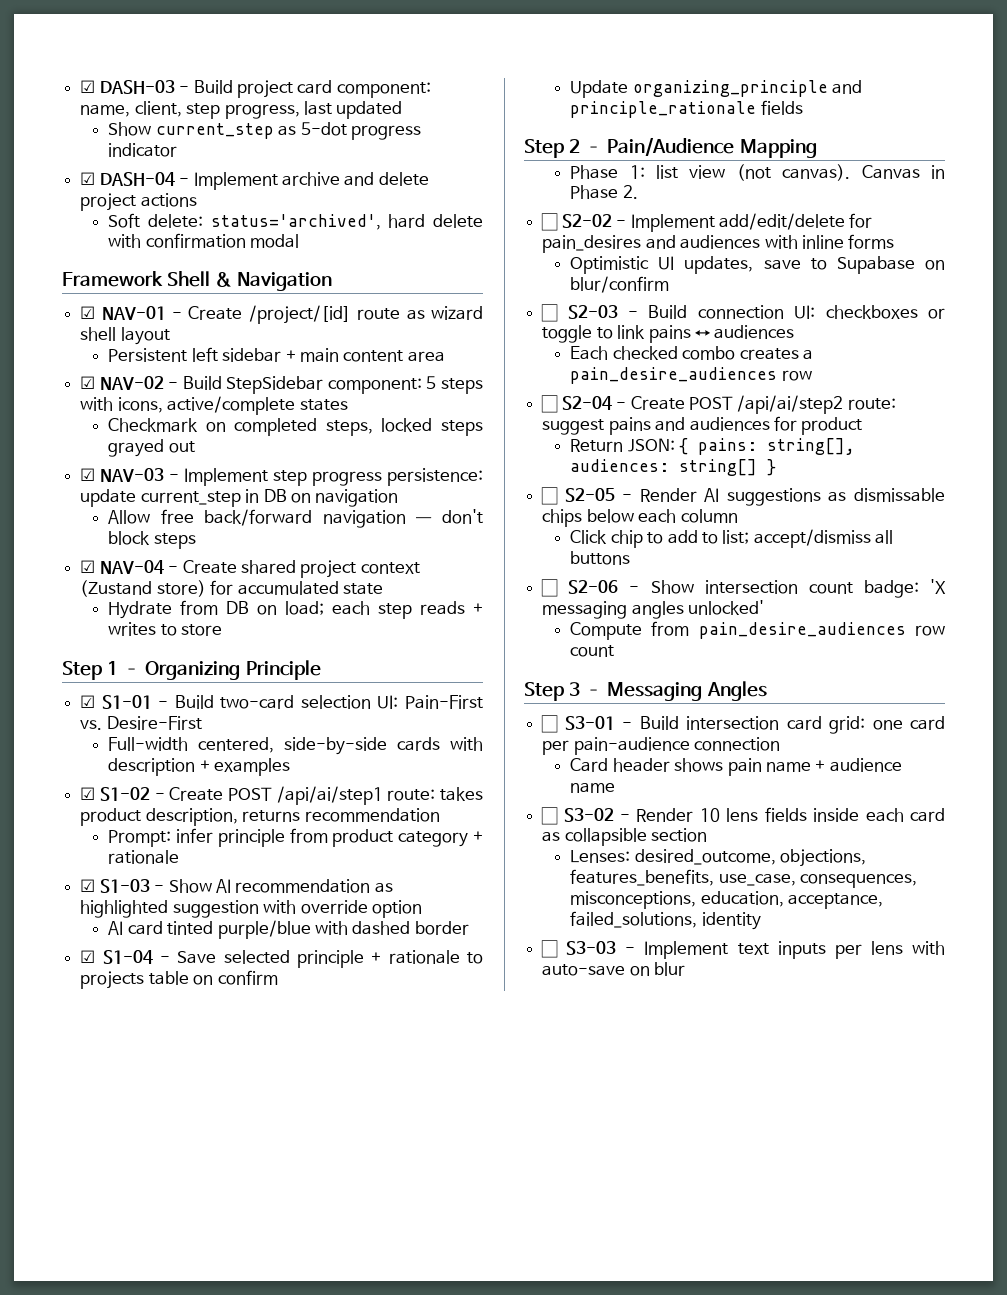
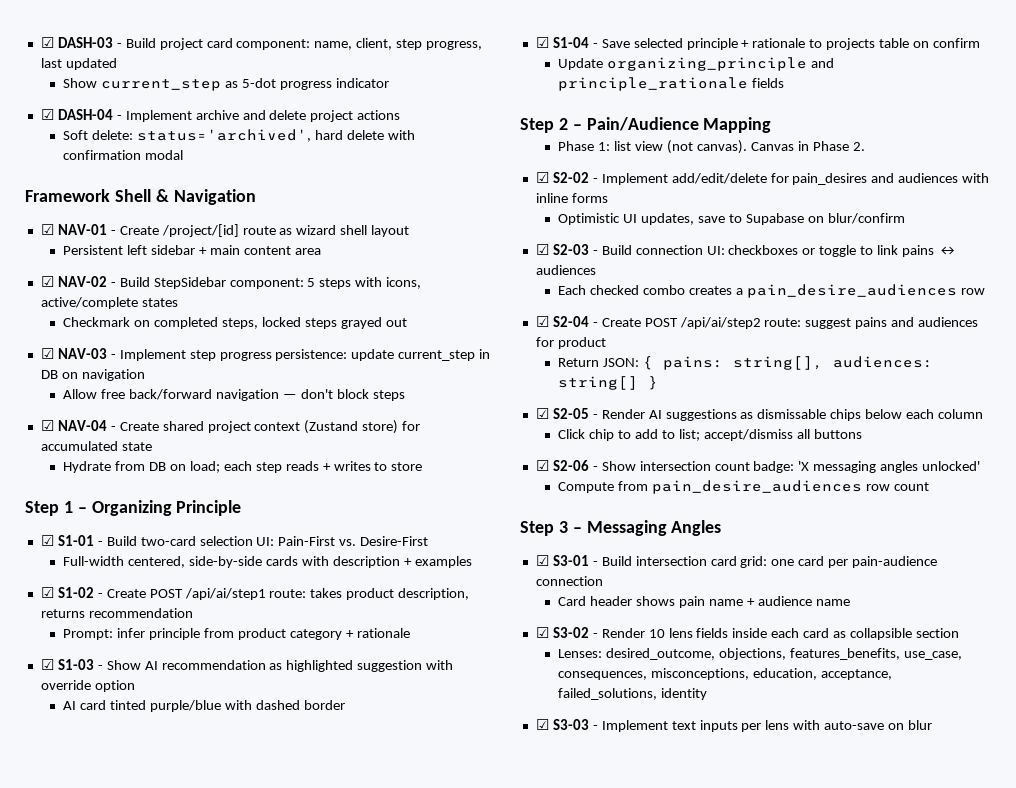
- ☐ S2-02 - Implement add/edit/delete for pain_desires and audiences with inline forms
+ ☑ S2-02 - Implement add/edit/delete for pain_desires and audiences with inline forms
- ☐ S2-03 - Build connection UI: checkboxes or toggle to link pains ↔ audiences
+ ☑ S2-03 - Build connection UI: checkboxes or toggle to link pains ↔ audiences
- ☐ S2-04 - Create POST /api/ai/step2 route: suggest pains and audiences for product
+ ☑ S2-04 - Create POST /api/ai/step2 route: suggest pains and audiences for product
- ☐ S2-05 - Render AI suggestions as dismissable chips below each column
+ ☑ S2-05 - Render AI suggestions as dismissable chips below each column
- ☐ S2-06 - Show intersection count badge: 'X messaging angles unlocked'
+ ☑ S2-06 - Show intersection count badge: 'X messaging angles unlocked'
- ☐ S3-01 - Build intersection card grid: one card per pain-audience connection
+ ☑ S3-01 - Build intersection card grid: one card per pain-audience connection
- ☐ S3-02 - Render 10 lens fields inside each card as collapsible section
+ ☑ S3-02 - Render 10 lens fields inside each card as collapsible section
- ☐ S3-03 - Implement text inputs per lens with auto-save on blur
+ ☑ S3-03 - Implement text inputs per lens with auto-save on blur

